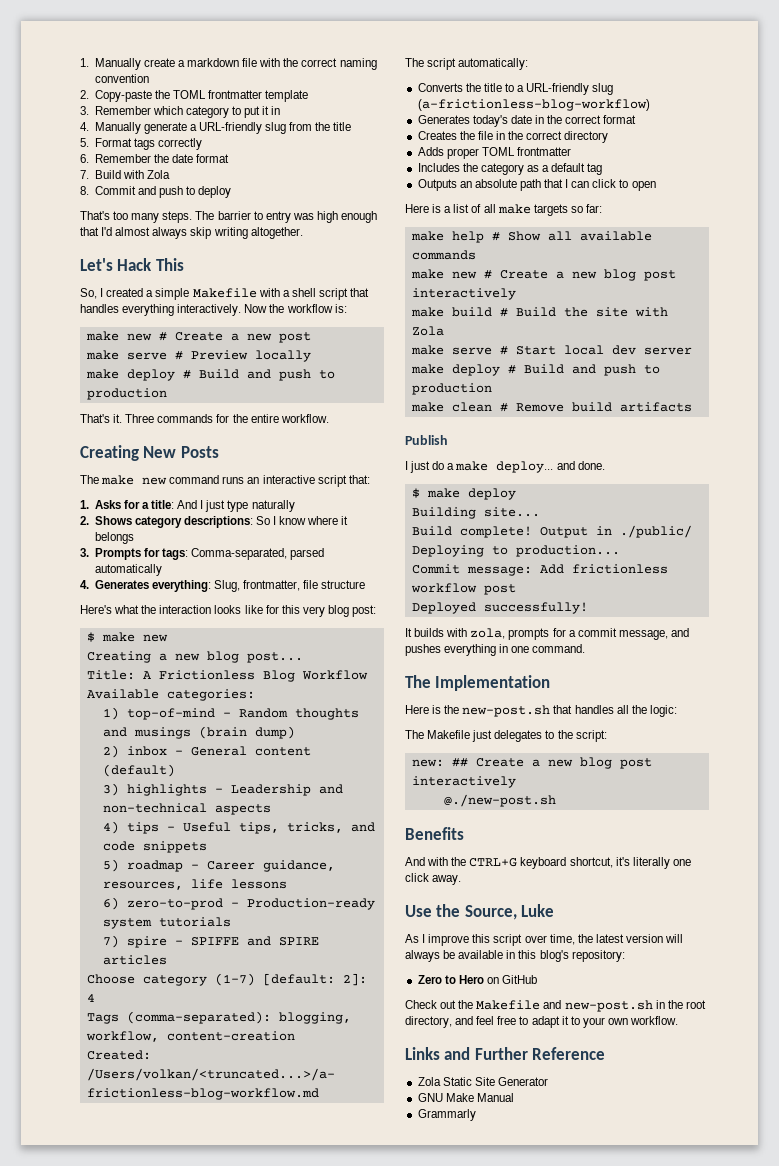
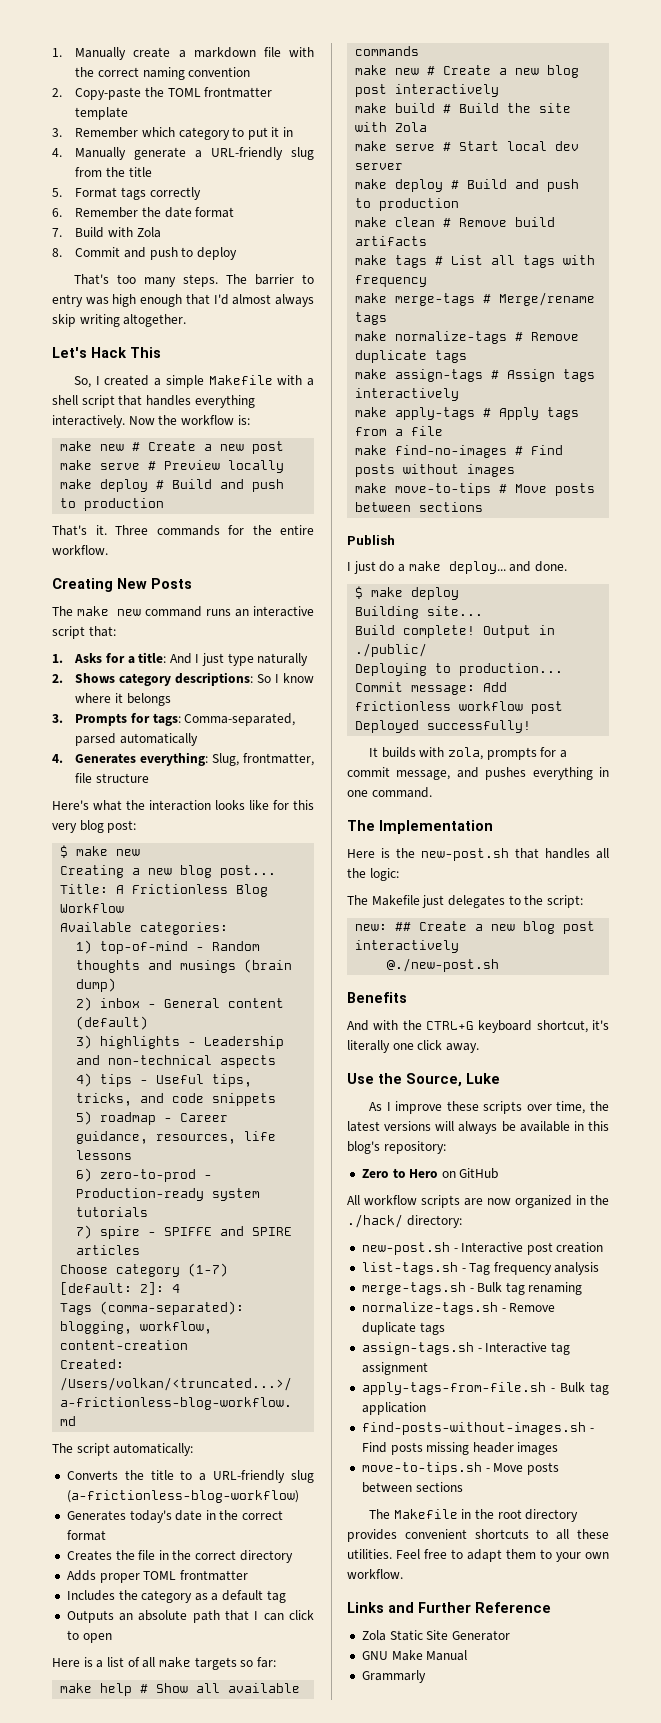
+ make tags # List all tags with frequency
+ make merge-tags # Merge/rename tags
+ make normalize-tags # Remove duplicate tags
+ make assign-tags # Assign tags interactively
+ make apply-tags # Apply tags from a file
+ make find-no-images # Find posts without images
+ make move-to-tips # Move posts between sections
- As I improve this script over time, the latest version will always be available in this blog's repository:
+ As I improve these scripts over time, the latest versions will always be available in this blog's repository:
- Check out the Makefile and new-post.sh in the root directory, and feel free to adapt it to your own workflow.
+ All workflow scripts are now organized in the ./hack/ directory:
+ new-post.sh - Interactive post creation
+ list-tags.sh - Tag frequency analysis
+ merge-tags.sh - Bulk tag renaming
+ normalize-tags.sh - Remove duplicate tags
+ assign-tags.sh - Interactive tag assignment
+ apply-tags-from-file.sh - Bulk tag application
+ find-posts-without-images.sh - Find posts missing header images
+ move-to-tips.sh - Move posts between sections
+ The Makefile in the root directory provides convenient shortcuts to all these utilities. Feel free to adapt them to your own workflow.

